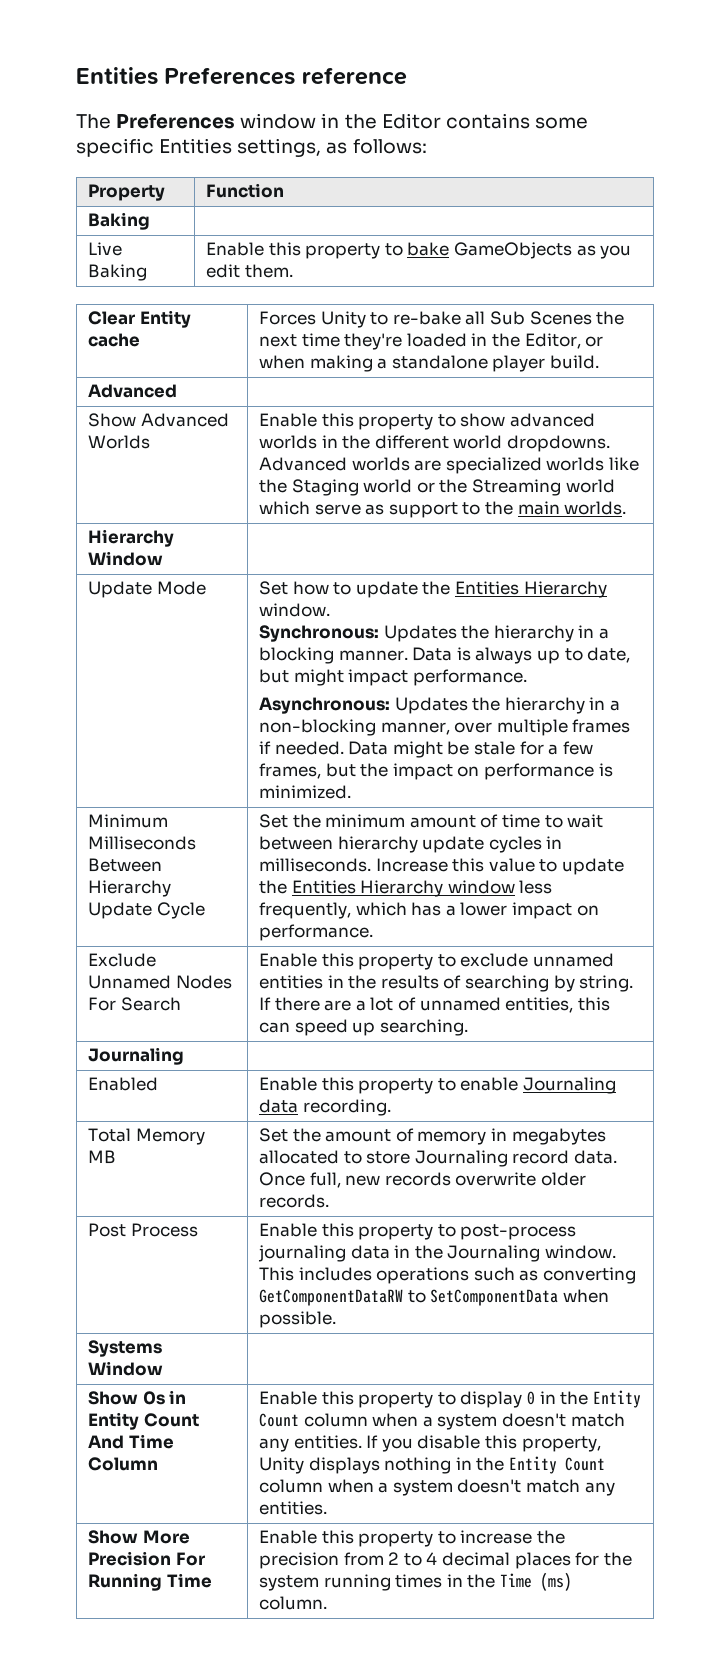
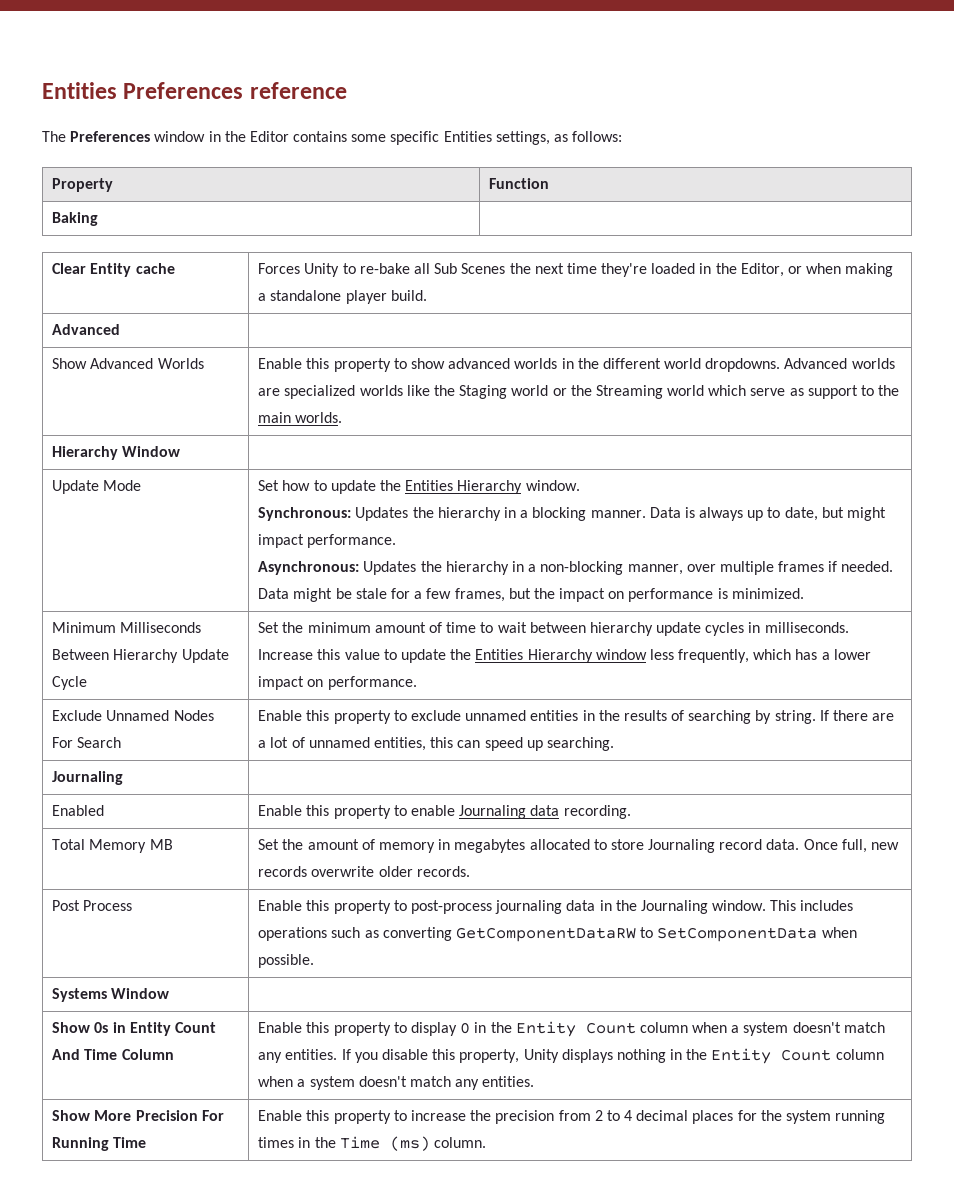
- Live Baking | Enable this property to bake GameObjects as you edit them.

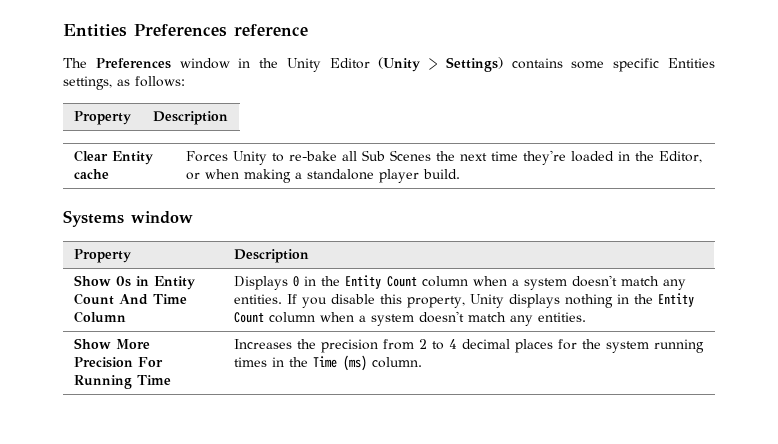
- The Preferences window in the Editor contains some specific Entities settings, as follows:
- Property | Function
- Baking |
+ The Preferences window in the Unity Editor (Unity > Settings) contains some specific Entities settings, as follows:
+ Property | Description
- Advanced |
- Show Advanced Worlds | Enable this property to show advanced worlds in the different world dropdowns. Advanced worlds are specialized worlds like the Staging world or the Streaming world which serve as support to the main worlds.
- Hierarchy Window |
- Update Mode | Set how to update the Entities Hierarchy window.
- Synchronous: Updates the hierarchy in a blocking manner. Data is always up to date, but might impact performance.
- Asynchronous: Updates the hierarchy in a non-blocking manner, over multiple frames if needed. Data might be stale for a few frames, but the impact on performance is minimized.
- Minimum Milliseconds Between Hierarchy Update Cycle | Set the minimum amount of time to wait between hierarchy update cycles in milliseconds. Increase this value to update the Entities Hierarchy window less frequently, which has a lower impact on performance.
- Exclude Unnamed Nodes For Search | Enable this property to exclude unnamed entities in the results of searching by string. If there are a lot of unnamed entities, this can speed up searching.
- Journaling |
- Enabled | Enable this property to enable Journaling data recording.
- Total Memory MB | Set the amount of memory in megabytes allocated to store Journaling record data. Once full, new records overwrite older records.
- Post Process | Enable this property to post-process journaling data in the Journaling window. This includes operations such as converting GetComponentDataRW to SetComponentData when possible.
- Systems Window |
+ Systems window
+ Property | Description
- Enable this property to display 0 in the Entity Count column when a system doesn't match any entities.
+ Displays 0 in the Entity Count column when a system doesn't match any entities.
- Show More Precision For Running Time | Enable this property to increase the precision from 2 to 4 decimal places for the system running times in the Time (ms) column.
+ Show More Precision For Running Time | Increases the precision from 2 to 4 decimal places for the system running times in the Time (ms) column.

